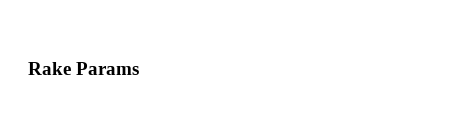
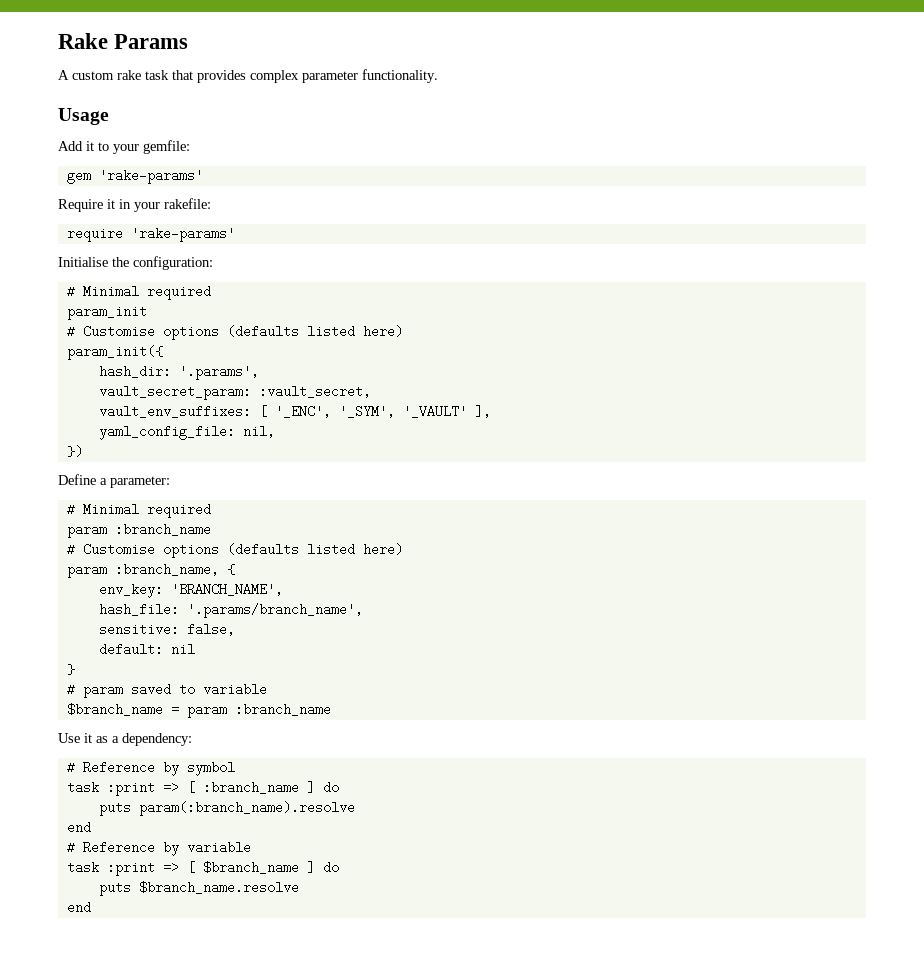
+ A custom rake task that provides complex parameter functionality.
+ Usage
+ Add it to your gemfile:
+ gem 'rake-params'
+ Require it in your rakefile:
+ require 'rake-params'
+ Initialise the configuration:
+ # Minimal required
+ param_init
+ # Customise options (defaults listed here)
+ param_init({
+ hash_dir: '.params',
+ vault_secret_param: :vault_secret,
+ vault_env_suffixes: [ '_ENC', '_SYM', '_VAULT' ],
+ yaml_config_file: nil,
+ })
+ Define a parameter:
+ # Minimal required
+ param :branch_name
+ # Customise options (defaults listed here)
+ param :branch_name, {
+ env_key: 'BRANCH_NAME',
+ hash_file: '.params/branch_name',
+ sensitive: false,
+ default: nil
+ }
+ # param saved to variable
+ $branch_name = param :branch_name
+ Use it as a dependency:
+ # Reference by symbol
+ task :print => [ :branch_name ] do
+ puts param(:branch_name).resolve
+ end
+ # Reference by variable
+ task :print => [ $branch_name ] do
+ puts $branch_name.resolve
+ end

